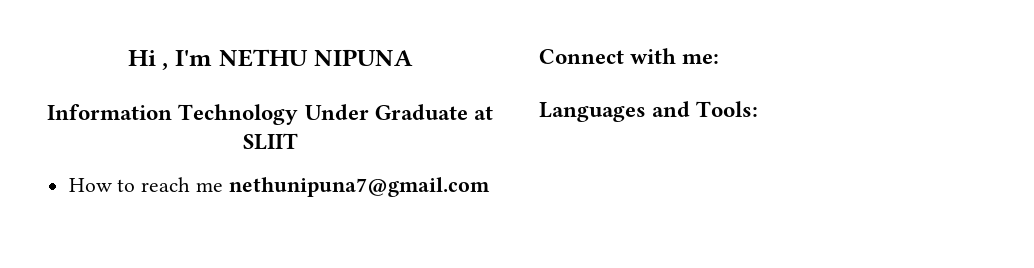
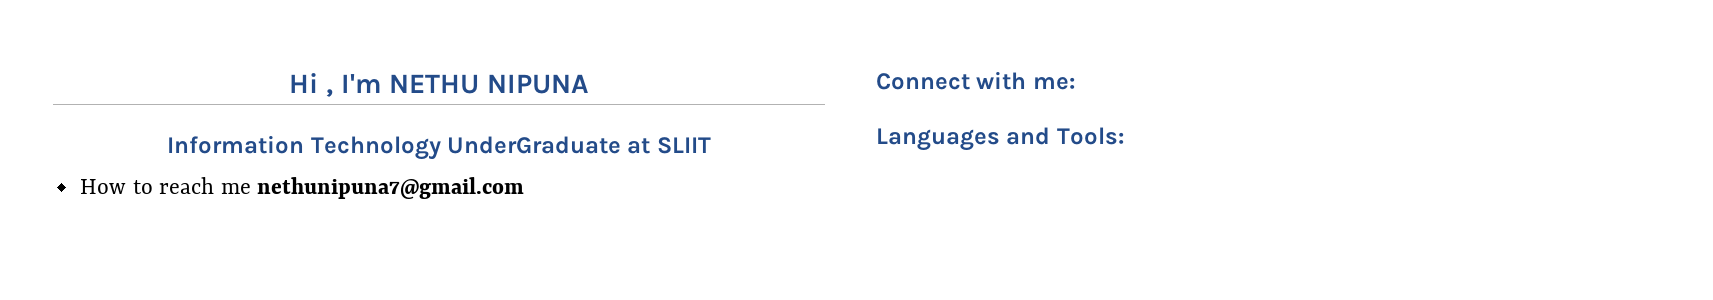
- Information Technology Under Graduate at SLIIT
+ Information Technology UnderGraduate at SLIIT

